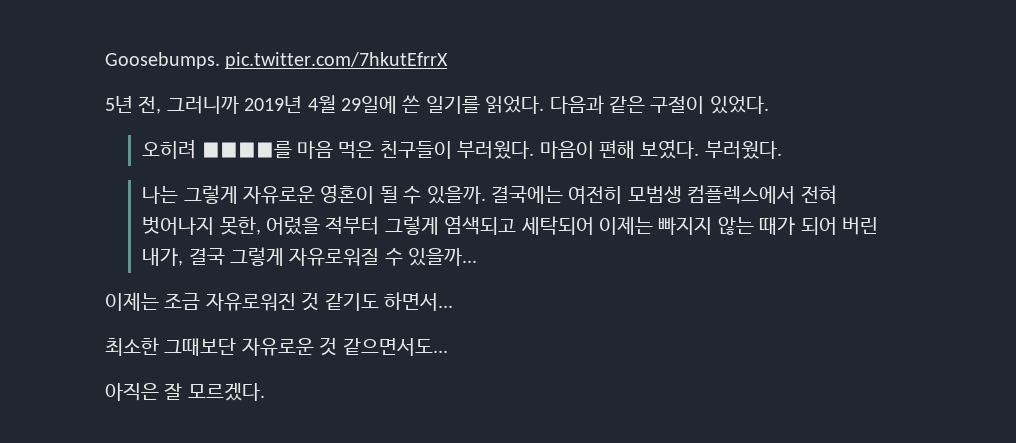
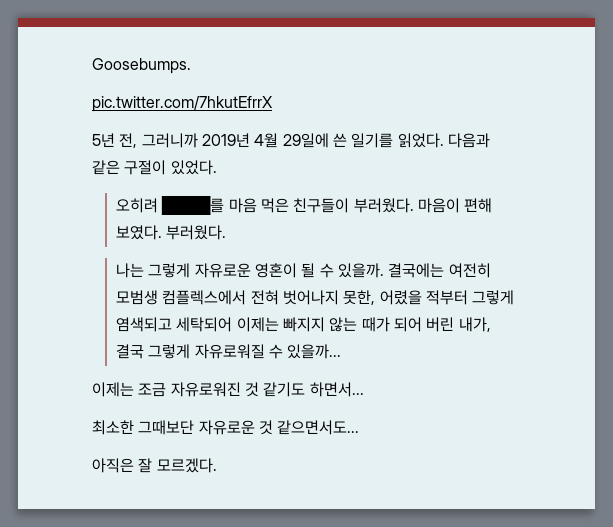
- Goosebumps. pic.twitter.com/7hkutEfrrX
+ Goosebumps.
+ pic.twitter.com/7hkutEfrrX

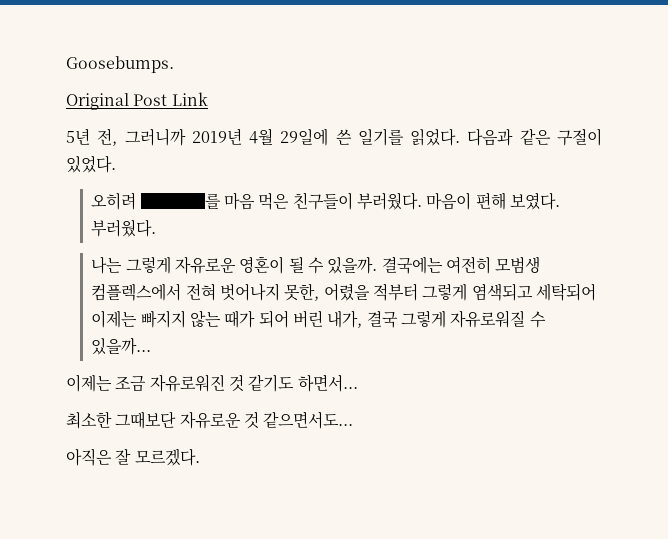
- pic.twitter.com/7hkutEfrrX
+ Original Post Link

